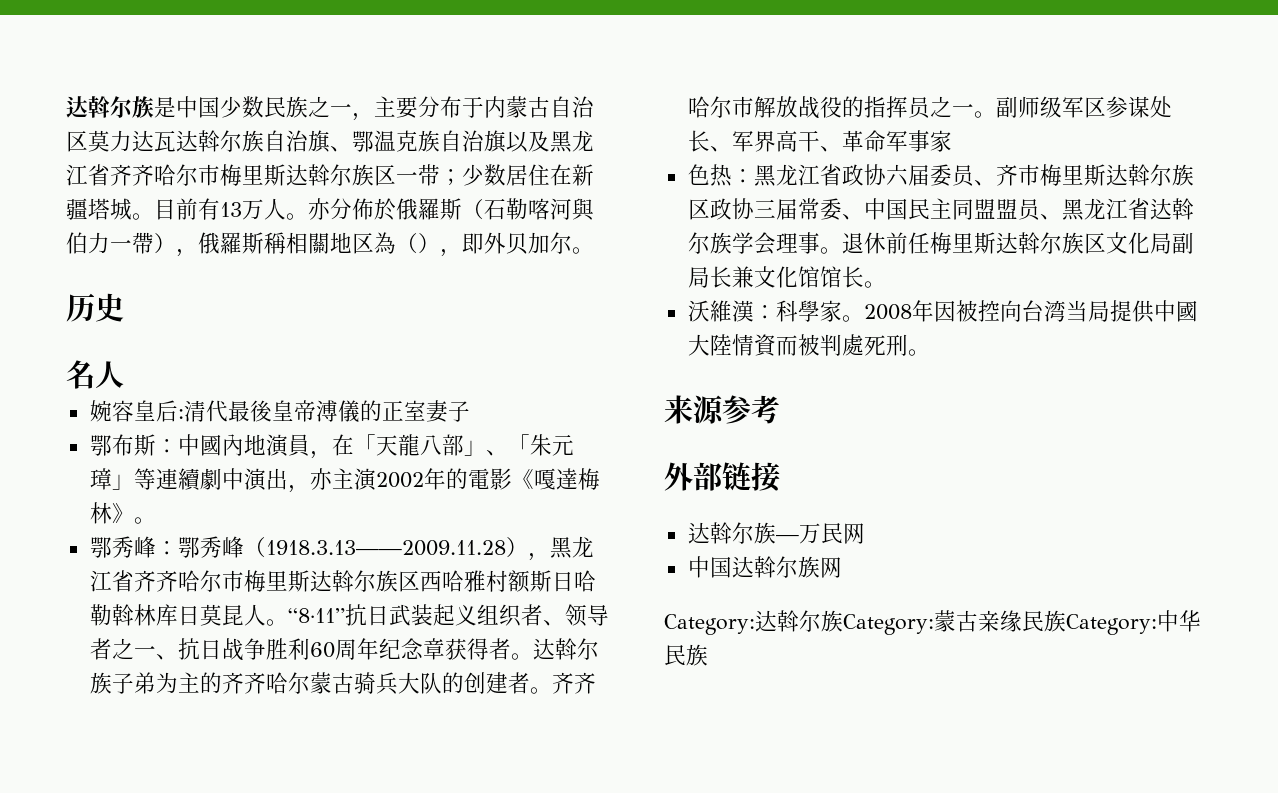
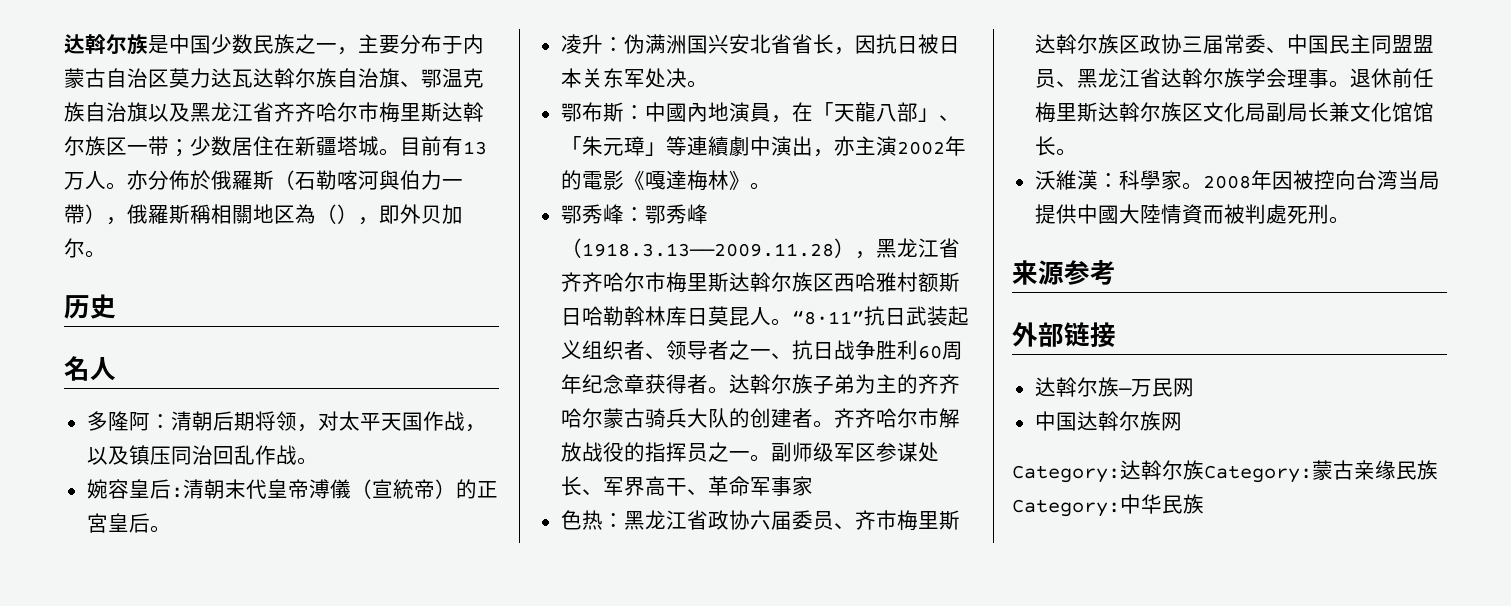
+ 多隆阿：清朝后期将领，对太平天国作战，以及镇压同治回乱作战。
- 婉容皇后:清代最後皇帝溥儀的正室妻子
+ 婉容皇后:清朝末代皇帝溥儀（宣統帝）的正宮皇后。
+ 凌升：伪满洲国兴安北省省长，因抗日被日本关东军处决。

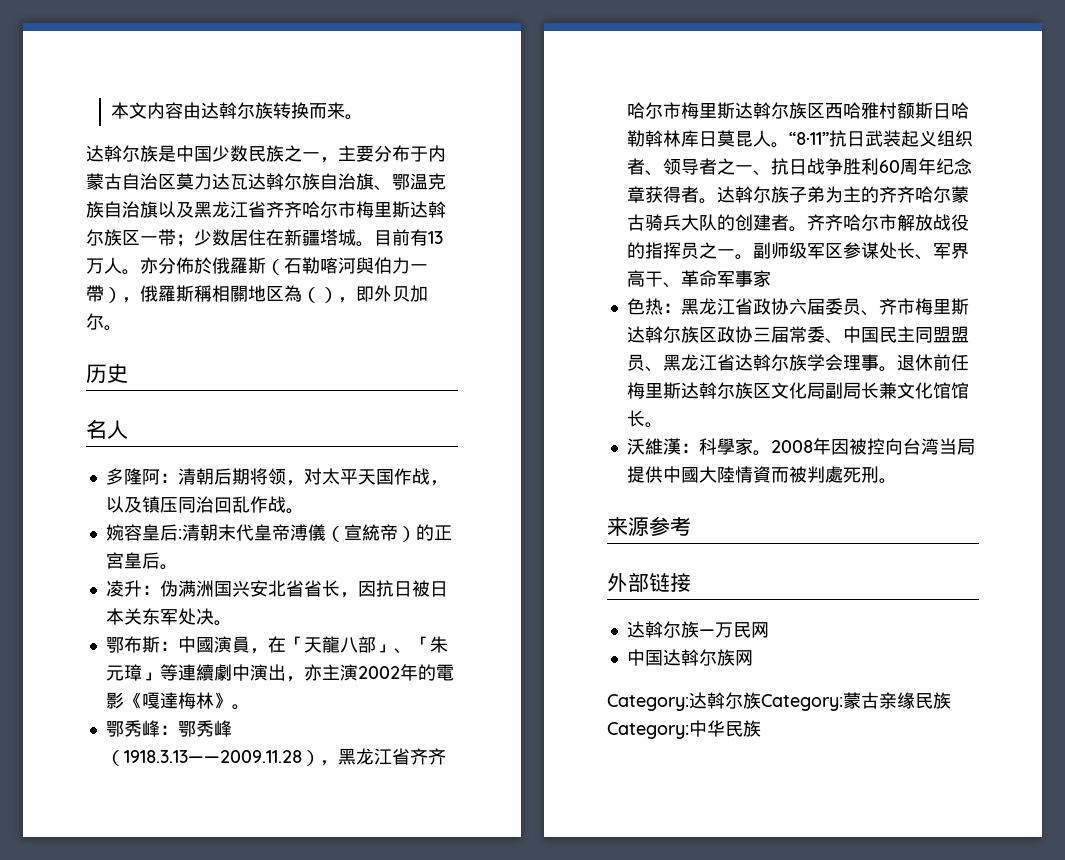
+ 本文内容由达斡尔族转换而来。
- 鄂布斯：中國內地演員，在「天龍八部」、「朱元璋」等連續劇中演出，亦主演2002年的電影《嘎達梅林》。
+ 鄂布斯：中國演員，在「天龍八部」、「朱元璋」等連續劇中演出，亦主演2002年的電影《嘎達梅林》。

